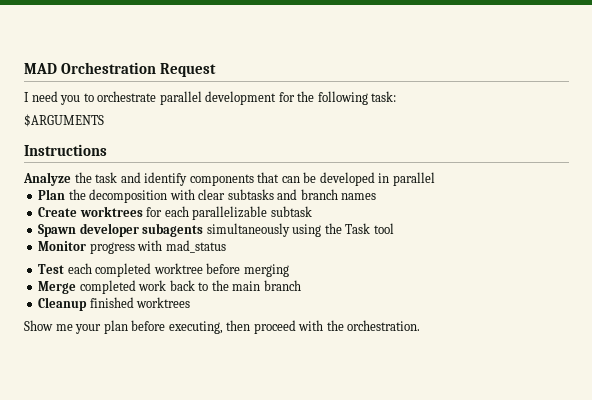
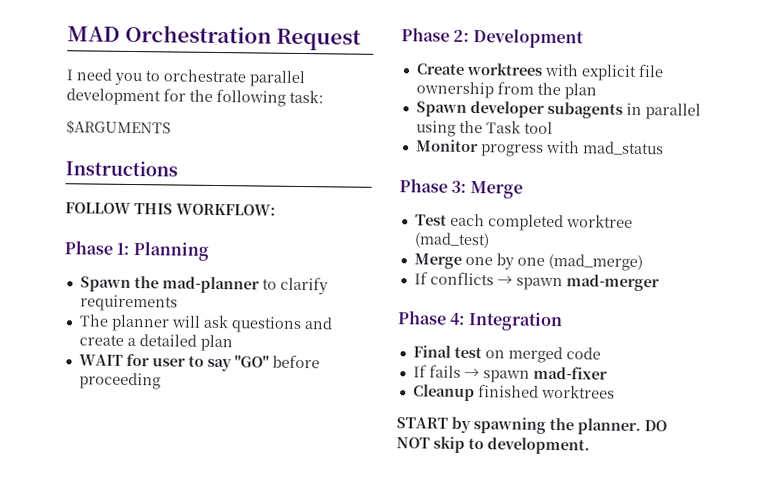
- Analyze the task and identify components that can be developed in parallel
- Plan the decomposition with clear subtasks and branch names
- Create worktrees for each parallelizable subtask
+ FOLLOW THIS WORKFLOW:
+ Phase 1: Planning
+ Spawn the mad-planner to clarify requirements
+ The planner will ask questions and create a detailed plan
+ WAIT for user to say "GO" before proceeding
+ Phase 2: Development
+ Create worktrees with explicit file ownership from the plan
- Spawn developer subagents simultaneously using the Task tool
+ Spawn developer subagents in parallel using the Task tool
+ Phase 3: Merge
- Test each completed worktree before merging
- Merge completed work back to the main branch
+ Test each completed worktree (mad_test)
+ Merge one by one (mad_merge)
+ If conflicts → spawn mad-merger
+ Phase 4: Integration
+ Final test on merged code
+ If fails → spawn mad-fixer
  Cleanup finished worktrees
- Show me your plan before executing, then proceed with the orchestration.
+ START by spawning the planner. DO NOT skip to development.

